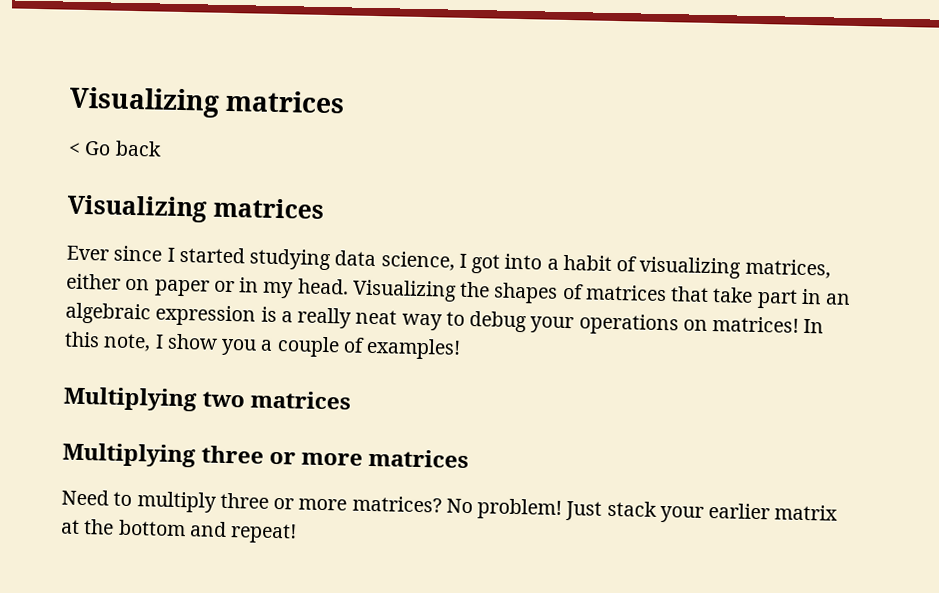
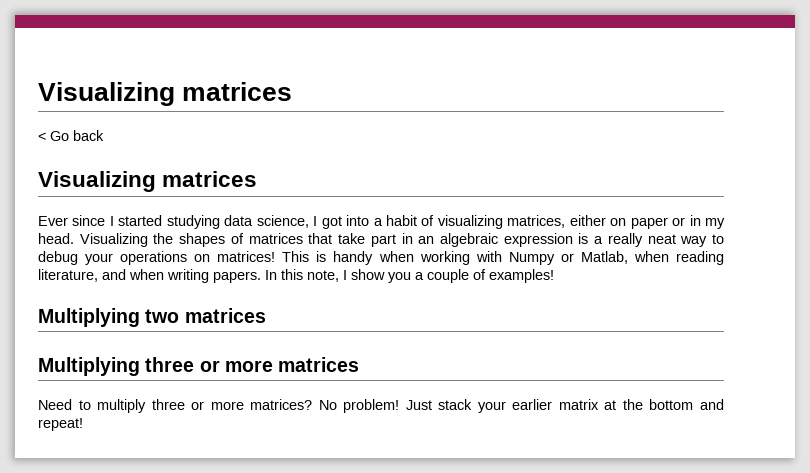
+ This is handy when working with Numpy or Matlab, when reading literature, and when writing papers.

